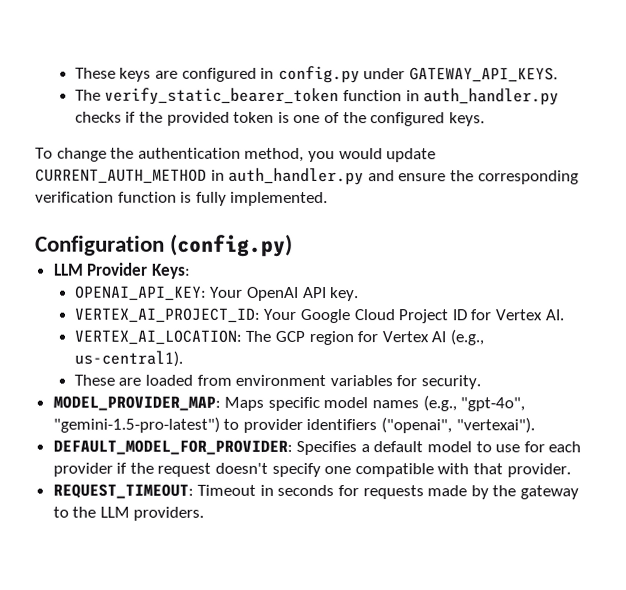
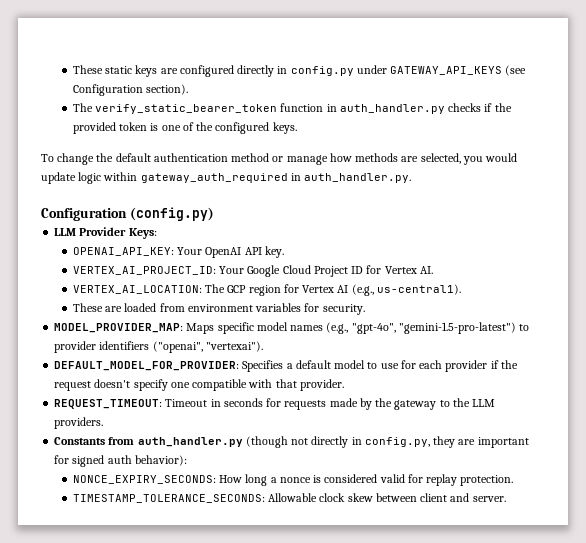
- These keys are configured in config.py under GATEWAY_API_KEYS.
+ These static keys are configured directly in config.py under GATEWAY_API_KEYS (see Configuration section).
- To change the authentication method, you would update CURRENT_AUTH_METHOD in auth_handler.py and ensure the corresponding verification function is fully implemented.
+ To change the default authentication method or manage how methods are selected, you would update logic within gateway_auth_required in auth_handler.py.
+ Constants from auth_handler.py (though not directly in config.py, they are important for signed auth behavior):
+ NONCE_EXPIRY_SECONDS: How long a nonce is considered valid for replay protection.
+ TIMESTAMP_TOLERANCE_SECONDS: Allowable clock skew between client and server.

